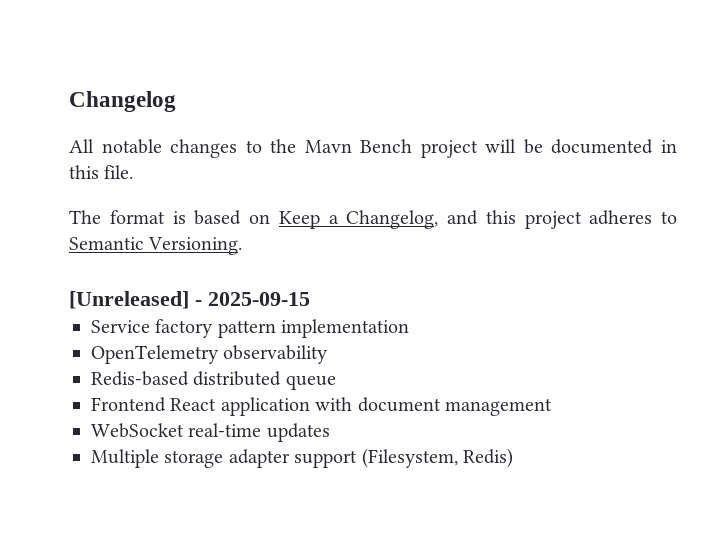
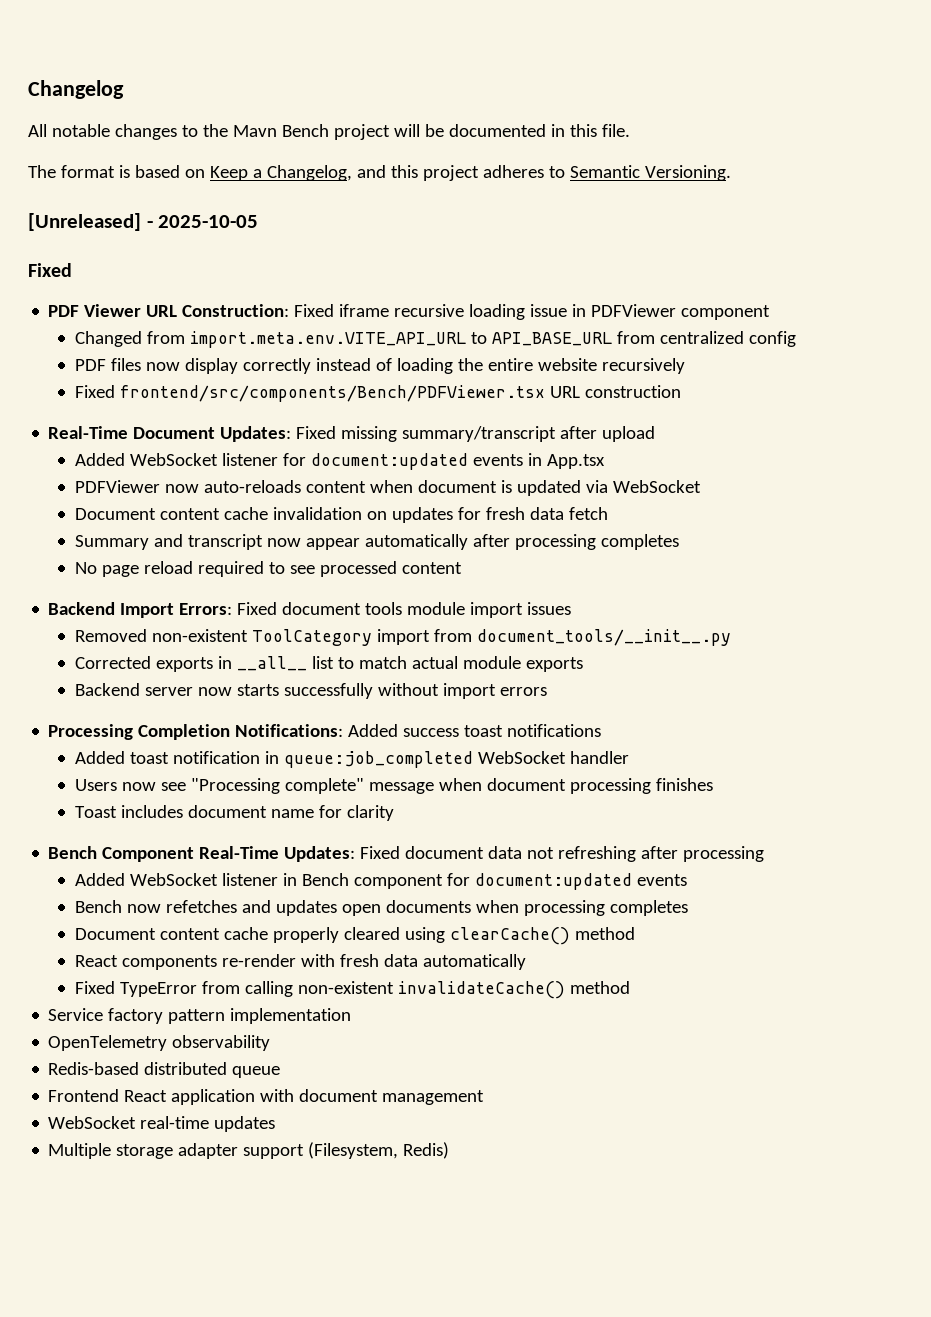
- [Unreleased] - 2025-09-15
+ [Unreleased] - 2025-10-05
+ Fixed
+ PDF Viewer URL Construction: Fixed iframe recursive loading issue in PDFViewer component
+ Changed from import.meta.env.VITE_API_URL to API_BASE_URL from centralized config
+ PDF files now display correctly instead of loading the entire website recursively
+ Fixed frontend/src/components/Bench/PDFViewer.tsx URL construction
+ Real-Time Document Updates: Fixed missing summary/transcript after upload
+ Added WebSocket listener for document:updated events in App.tsx
+ PDFViewer now auto-reloads content when document is updated via WebSocket
+ Document content cache invalidation on updates for fresh data fetch
+ Summary and transcript now appear automatically after processing completes
+ No page reload required to see processed content
+ Backend Import Errors: Fixed document tools module import issues
+ Removed non-existent ToolCategory import from document_tools/__init__.py
+ Corrected exports in __all__ list to match actual module exports
+ Backend server now starts successfully without import errors
+ Processing Completion Notifications: Added success toast notifications
+ Added toast notification in queue:job_completed WebSocket handler
+ Users now see "Processing complete" message when document processing finishes
+ Toast includes document name for clarity
+ Bench Component Real-Time Updates: Fixed document data not refreshing after processing
+ Added WebSocket listener in Bench component for document:updated events
+ Bench now refetches and updates open documents when processing completes
+ Document content cache properly cleared using clearCache() method
+ React components re-render with fresh data automatically
+ Fixed TypeError from calling non-existent invalidateCache() method

